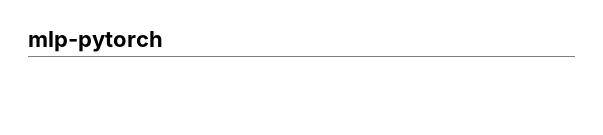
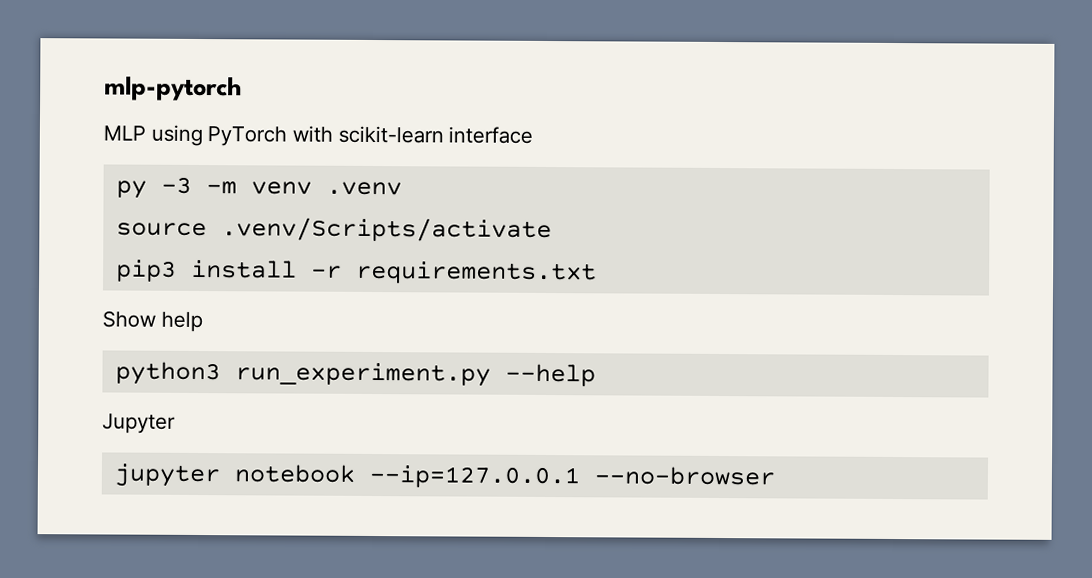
+ MLP using PyTorch with scikit-learn interface
+ py -3 -m venv .venv
+ source .venv/Scripts/activate
+ pip3 install -r requirements.txt
+ Show help
+ python3 run_experiment.py --help
+ Jupyter
+ jupyter notebook --ip=127.0.0.1 --no-browser

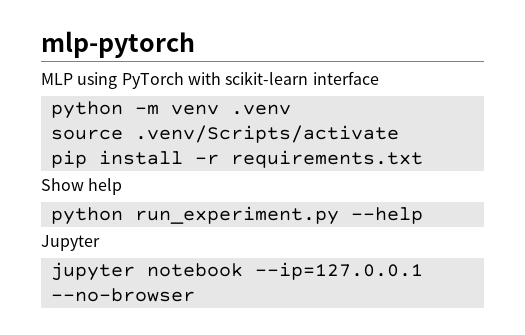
- py -3 -m venv .venv
+ python -m venv .venv
- pip3 install -r requirements.txt
+ pip install -r requirements.txt
- python3 run_experiment.py --help
+ python run_experiment.py --help

